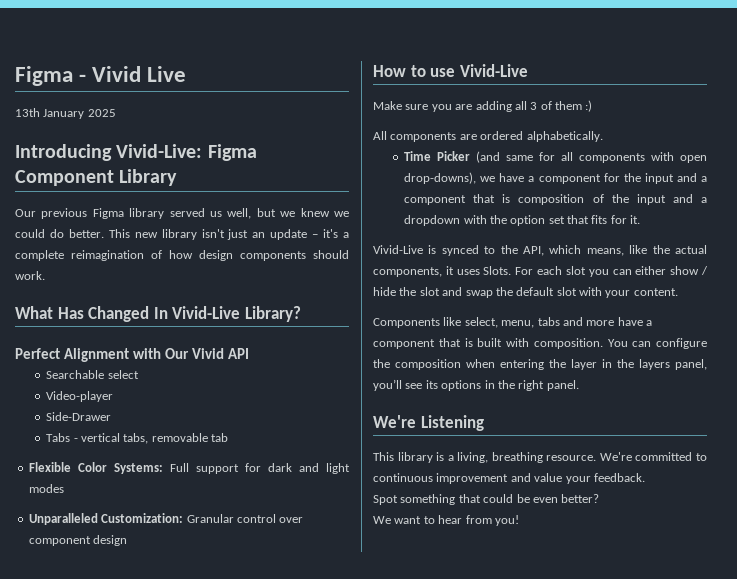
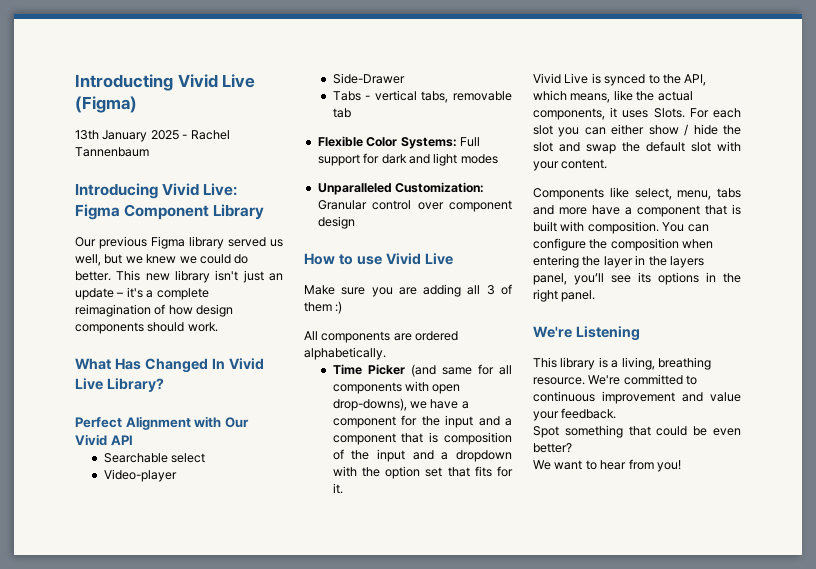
- Figma - Vivid Live
+ Introducting Vivid Live (Figma)
- 13th January 2025
+ 13th January 2025 - Rachel Tannenbaum
- Introducing Vivid-Live: Figma Component Library
+ Introducing Vivid Live: Figma Component Library
- What Has Changed In Vivid-Live Library?
+ What Has Changed In Vivid Live Library?
- How to use Vivid-Live
+ How to use Vivid Live
- Vivid-Live is synced to the API, which means, like the actual components, it uses Slots.
+ Vivid Live is synced to the API, which means, like the actual components, it uses Slots.

